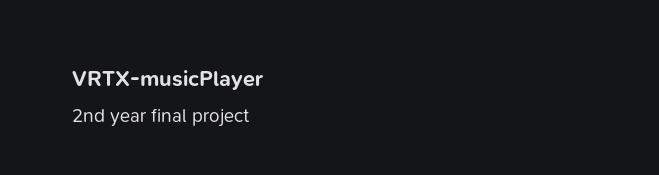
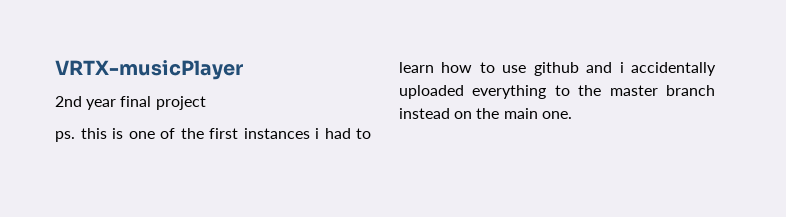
+ ps. this is one of the first instances i had to learn how to use github and i accidentally uploaded everything to the master branch instead on the main one.

